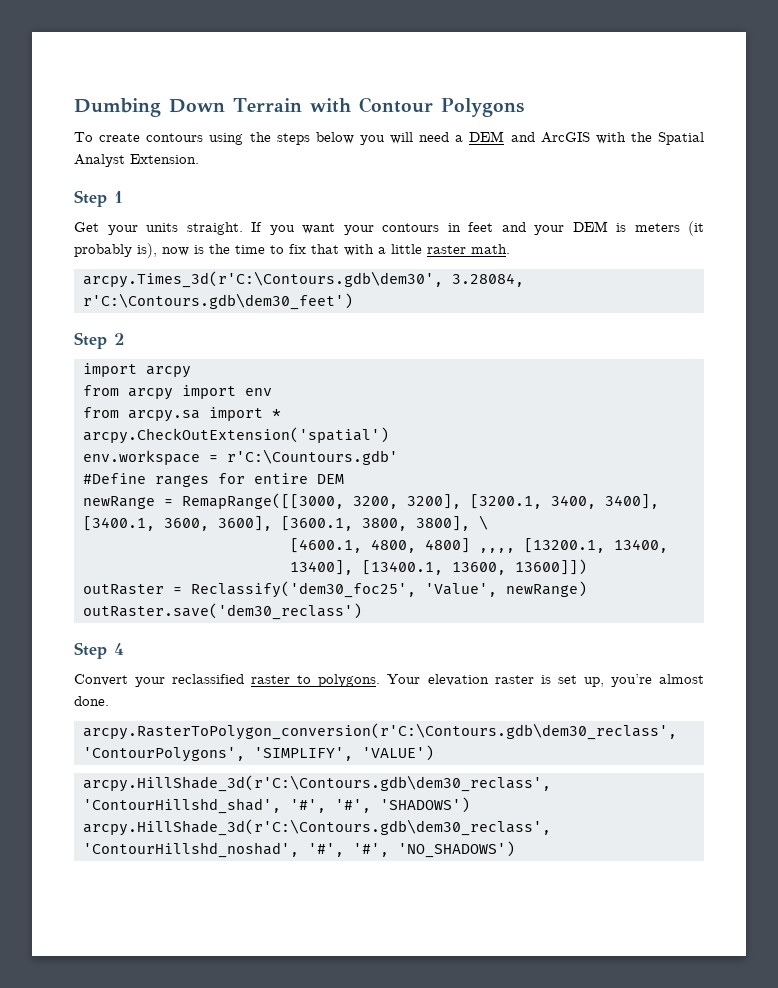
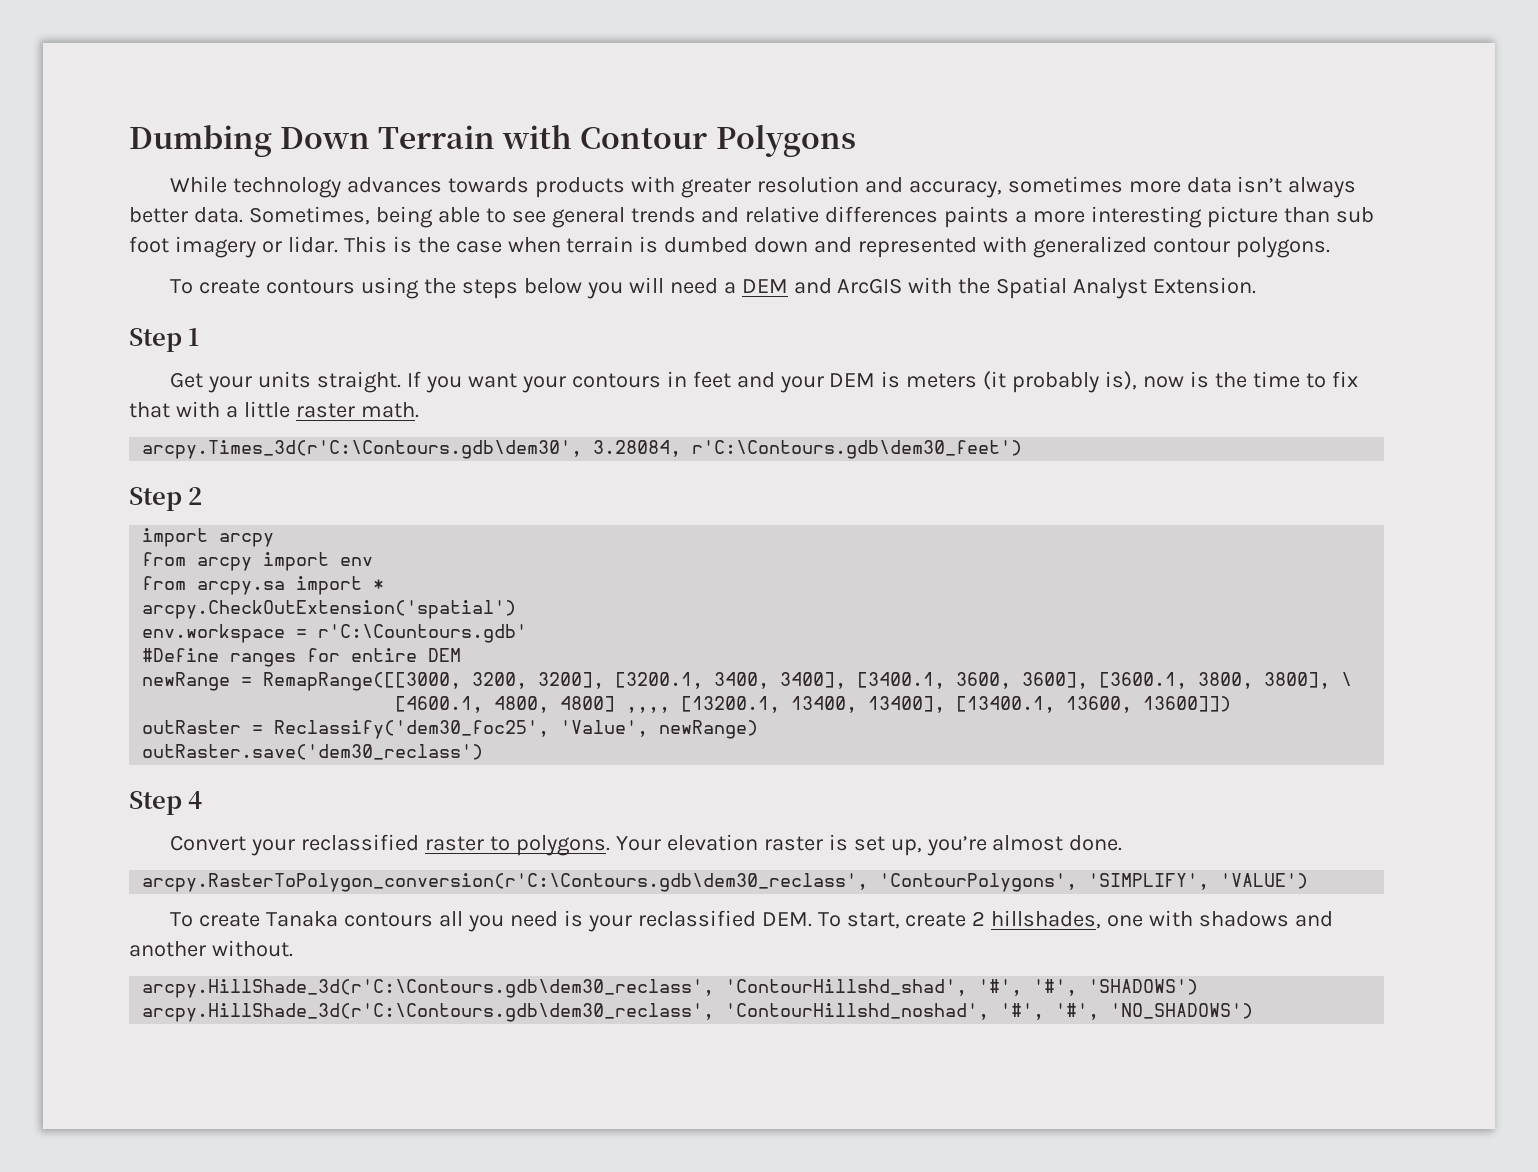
+ While technology advances towards products with greater resolution and accuracy, sometimes more data isn’t always better data. Sometimes, being able to see general trends and relative differences paints a more interesting picture than sub foot imagery or lidar. This is the case when terrain is dumbed down and represented with generalized contour polygons.
+ To create Tanaka contours all you need is your reclassified DEM. To start, create 2 hillshades, one with shadows and another without.

